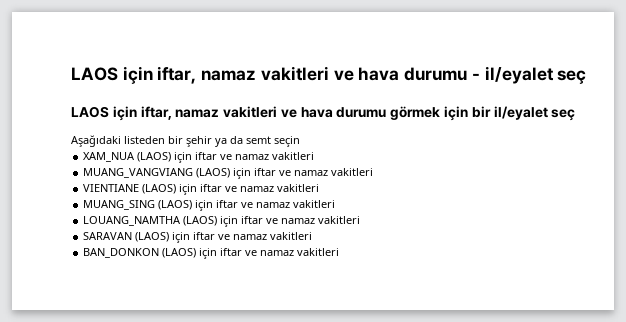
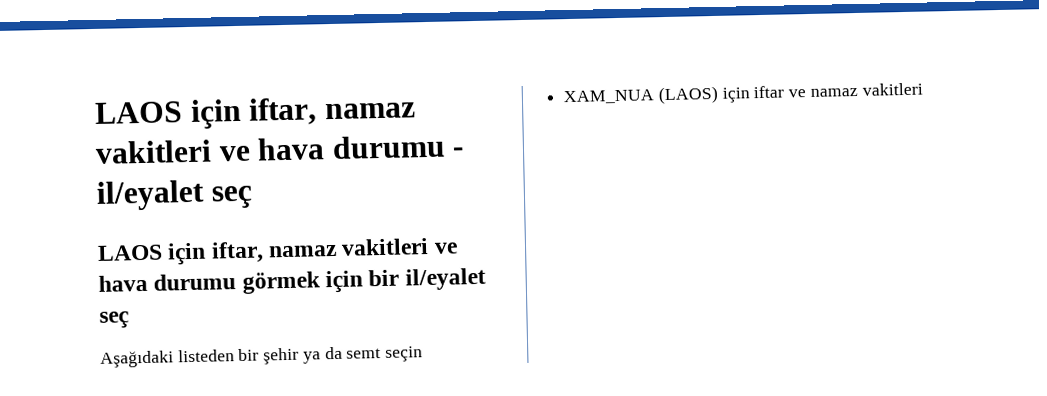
- MUANG_VANGVIANG (LAOS) için iftar ve namaz vakitleri
- VIENTIANE (LAOS) için iftar ve namaz vakitleri
- MUANG_SING (LAOS) için iftar ve namaz vakitleri
- LOUANG_NAMTHA (LAOS) için iftar ve namaz vakitleri
- SARAVAN (LAOS) için iftar ve namaz vakitleri
- BAN_DONKON (LAOS) için iftar ve namaz vakitleri

